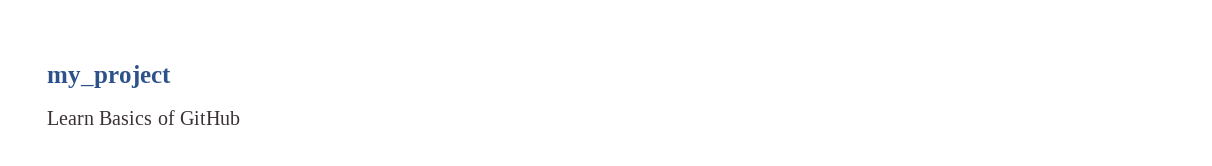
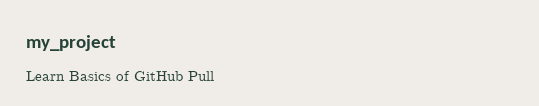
- Learn Basics of GitHub
+ Learn Basics of GitHub Pull

